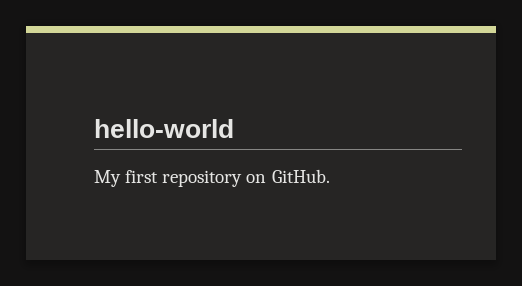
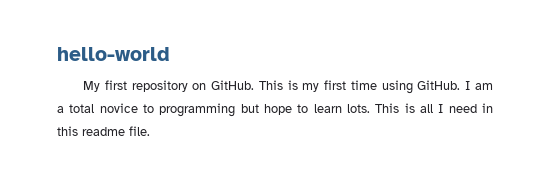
+ This is my first time using GitHub. I am a total novice to programming but hope to learn lots. This is all I need in this readme file.

